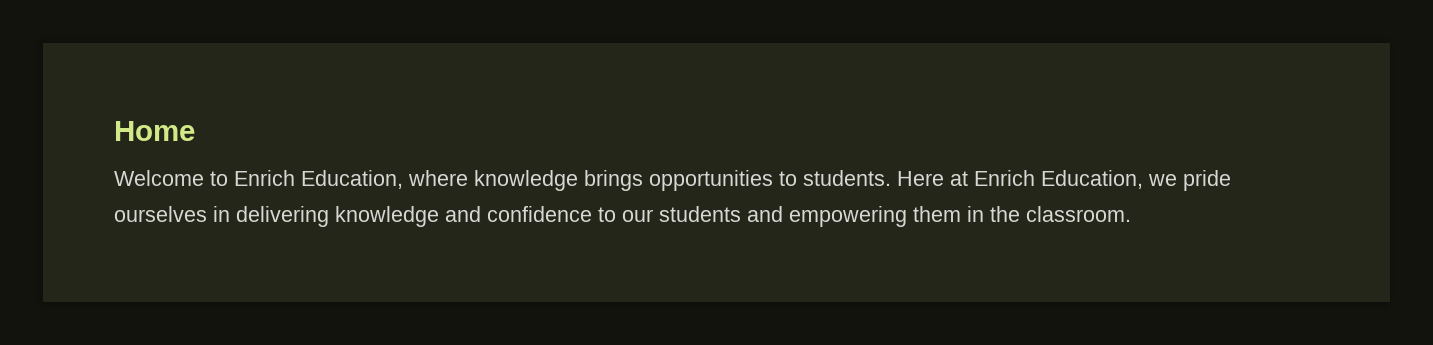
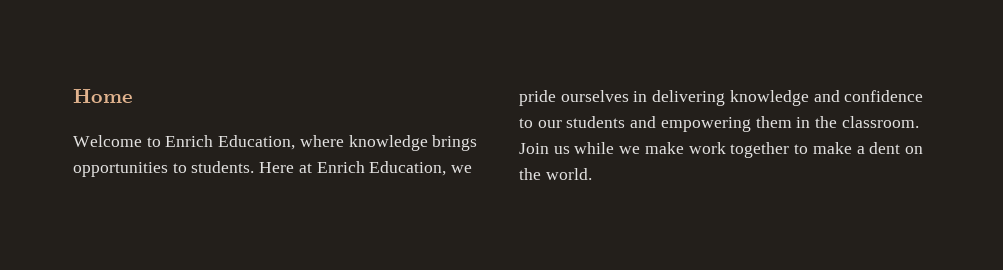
+ Join us while we make work together to make a dent on the world.

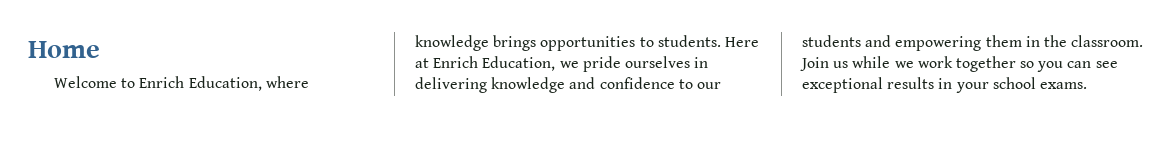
- Join us while we make work together to make a dent on the world.
+ Join us while we work together so you can see exceptional results in your school exams.

